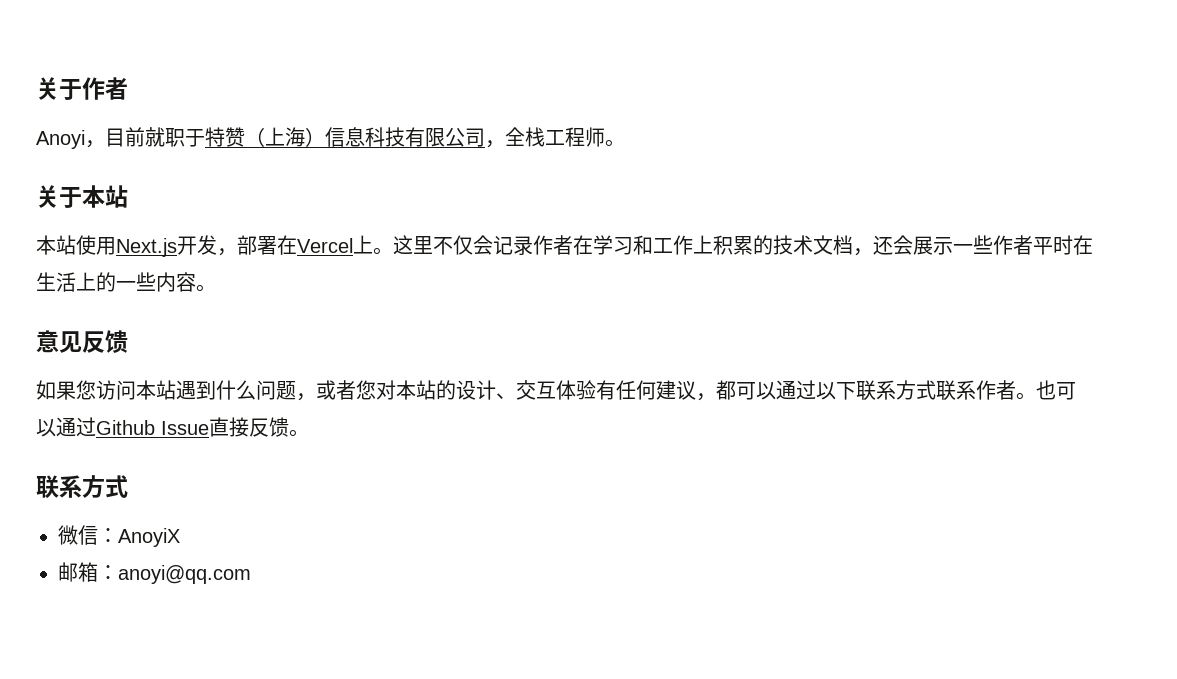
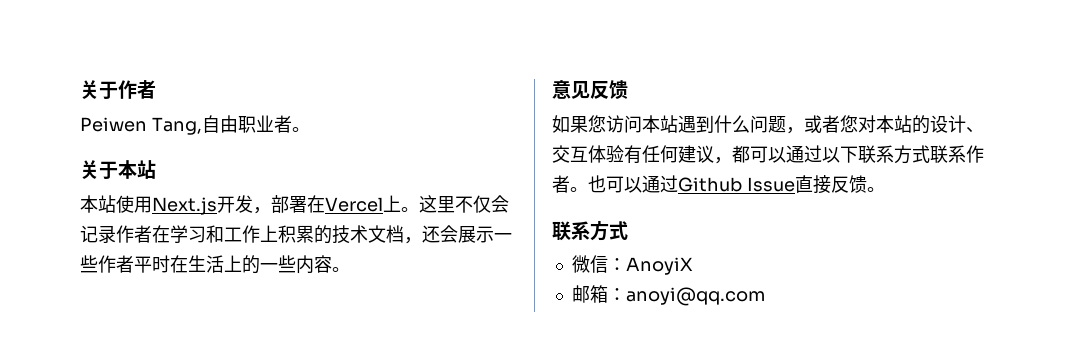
- Anoyi，目前就职于特赞（上海）信息科技有限公司，全栈工程师。
+ Peiwen Tang,自由职业者。

